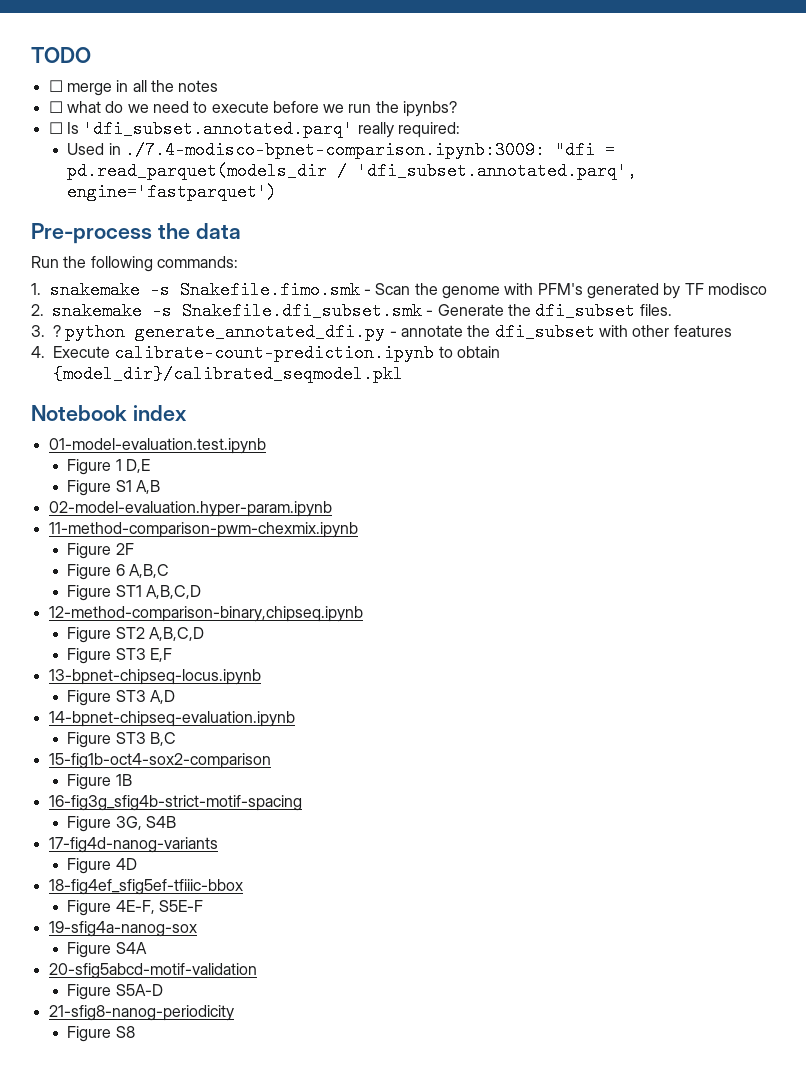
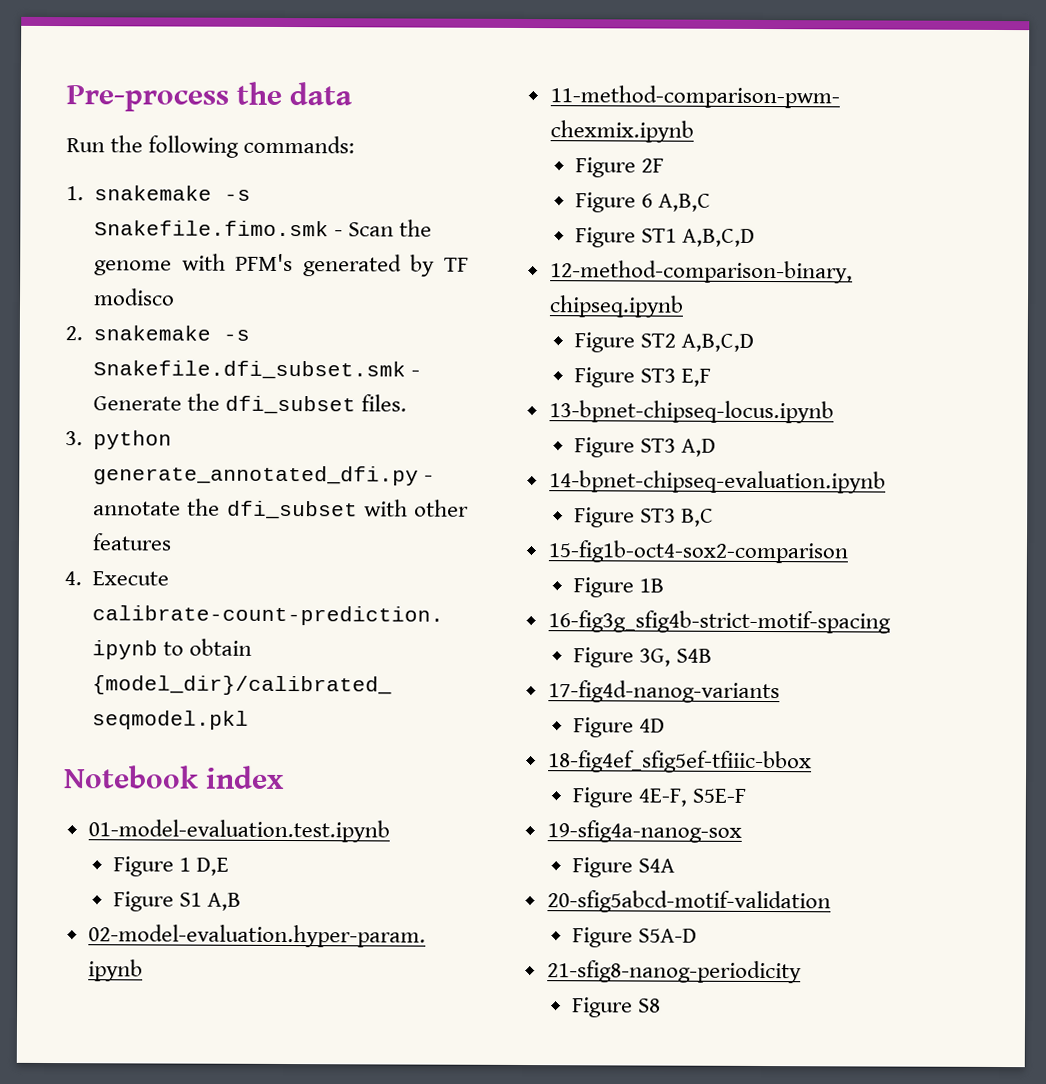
- TODO
- ☐ merge in all the notes
- ☐ what do we need to execute before we run the ipynbs?
- ☐ Is 'dfi_subset.annotated.parq' really required:
- Used in ./7.4-modisco-bpnet-comparison.ipynb:3009: "dfi = pd.read_parquet(models_dir / 'dfi_subset.annotated.parq', engine='fastparquet')
- 3. ? python generate_annotated_dfi.py - annotate the dfi_subset with other features
+ 3. python generate_annotated_dfi.py - annotate the dfi_subset with other features

